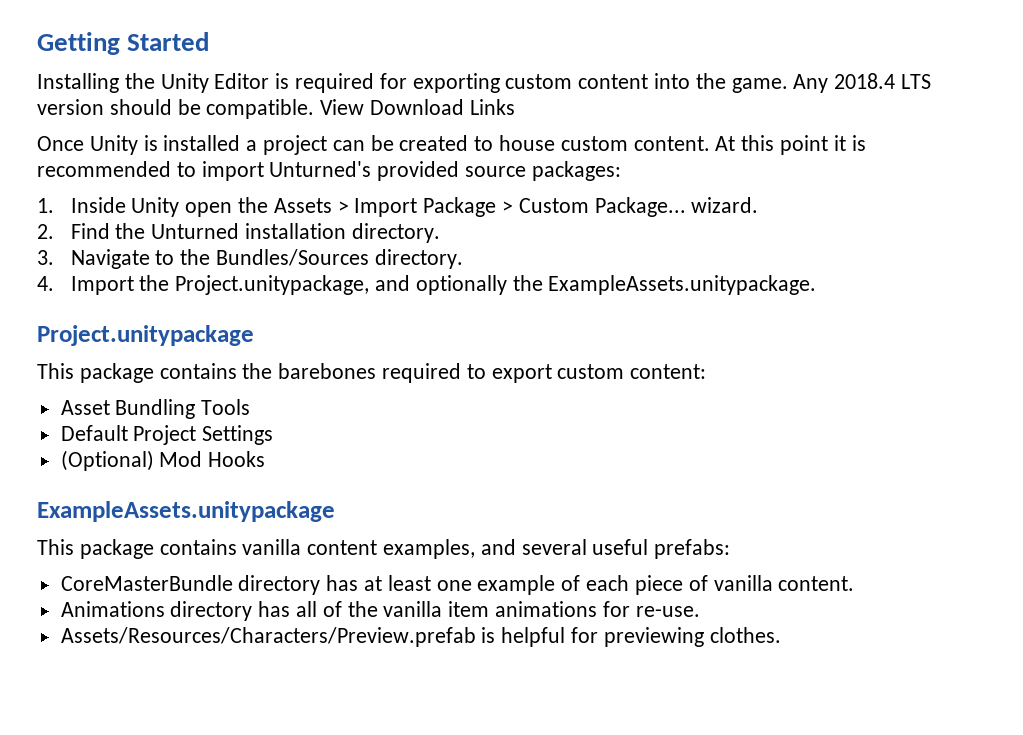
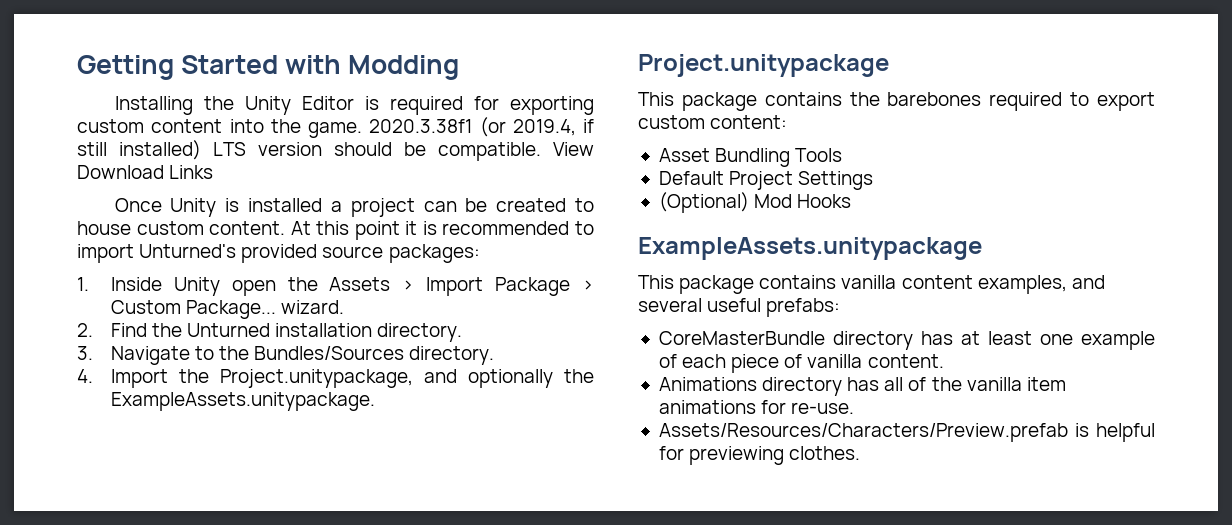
- Getting Started
+ Getting Started with Modding
- Any 2018.4 LTS version should be compatible.
+ 2020.3.38f1 (or 2019.4, if still installed) LTS version should be compatible.

